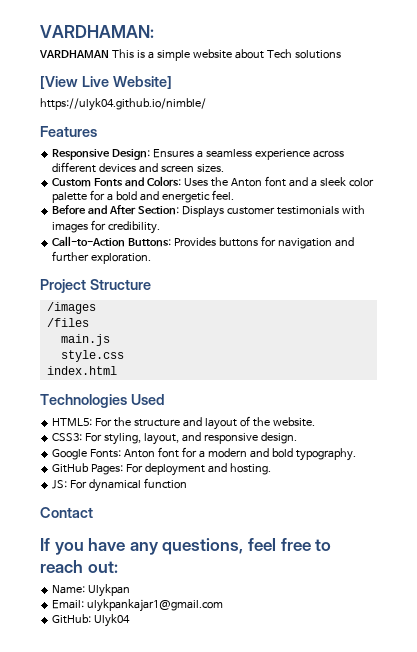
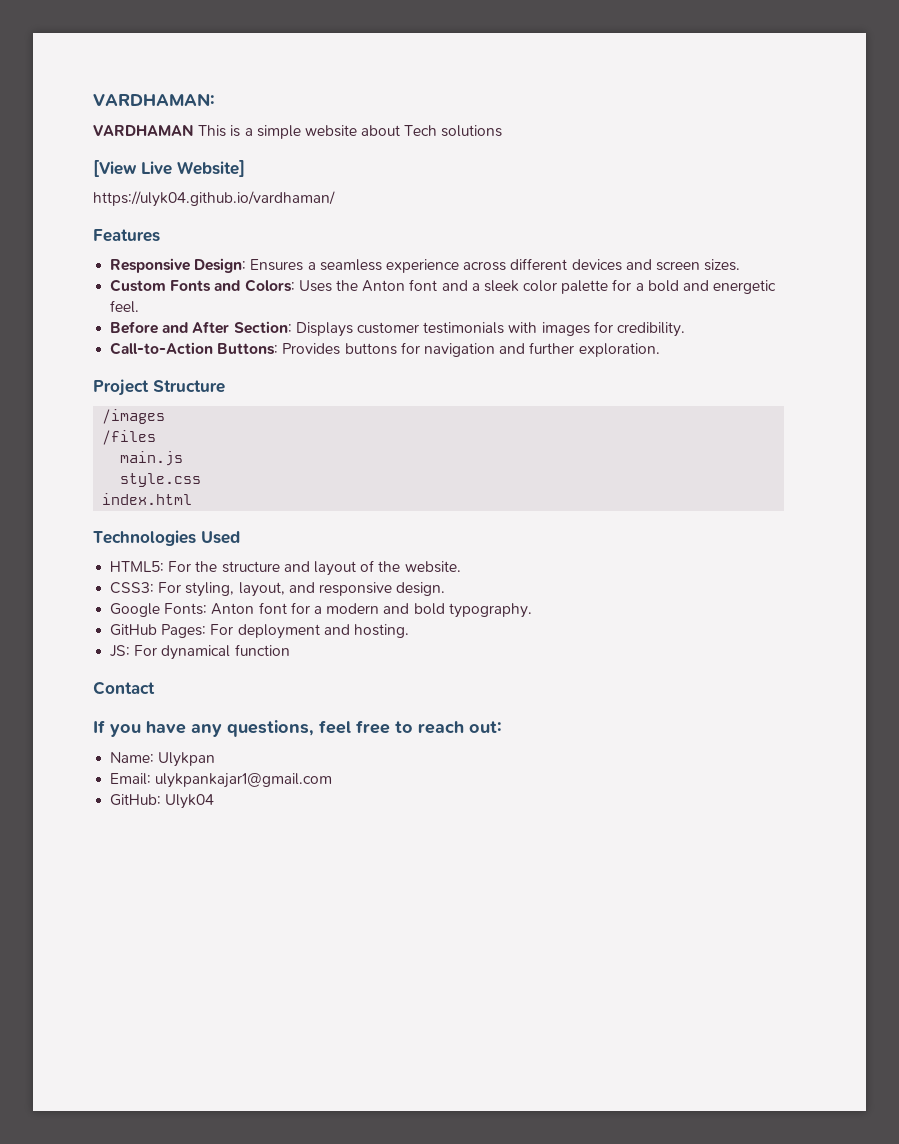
- https://ulyk04.github.io/nimble/
+ https://ulyk04.github.io/vardhaman/

